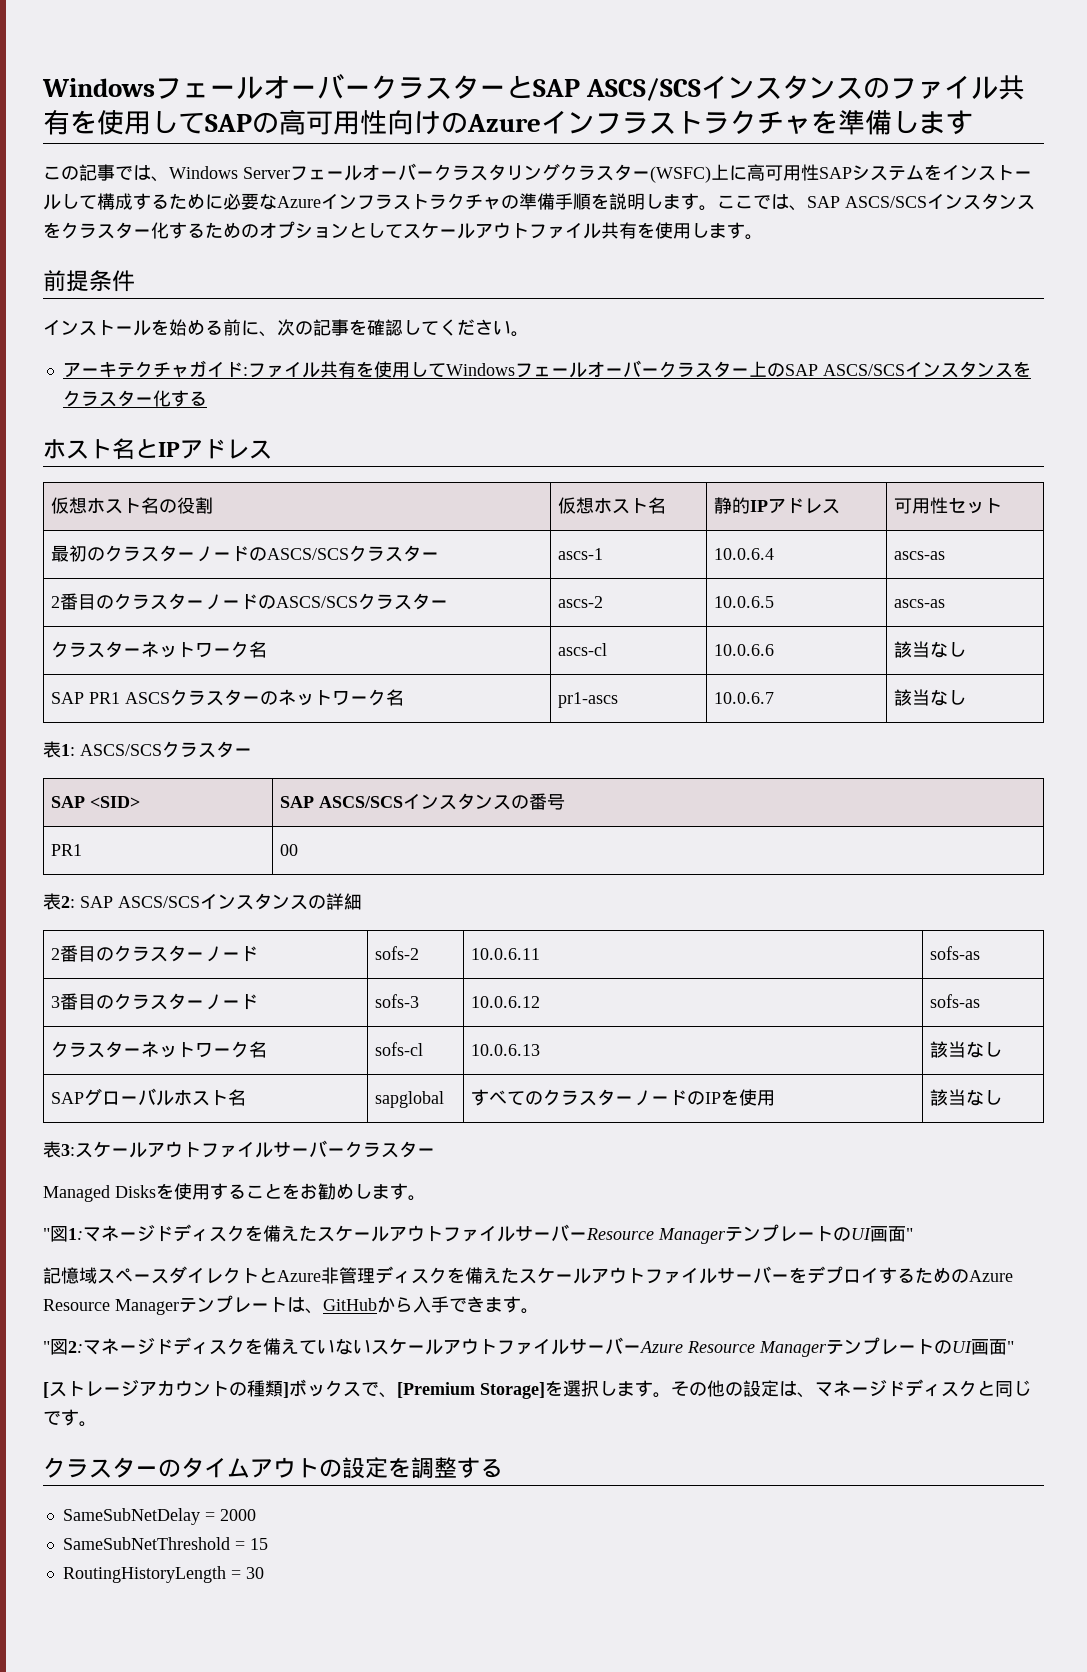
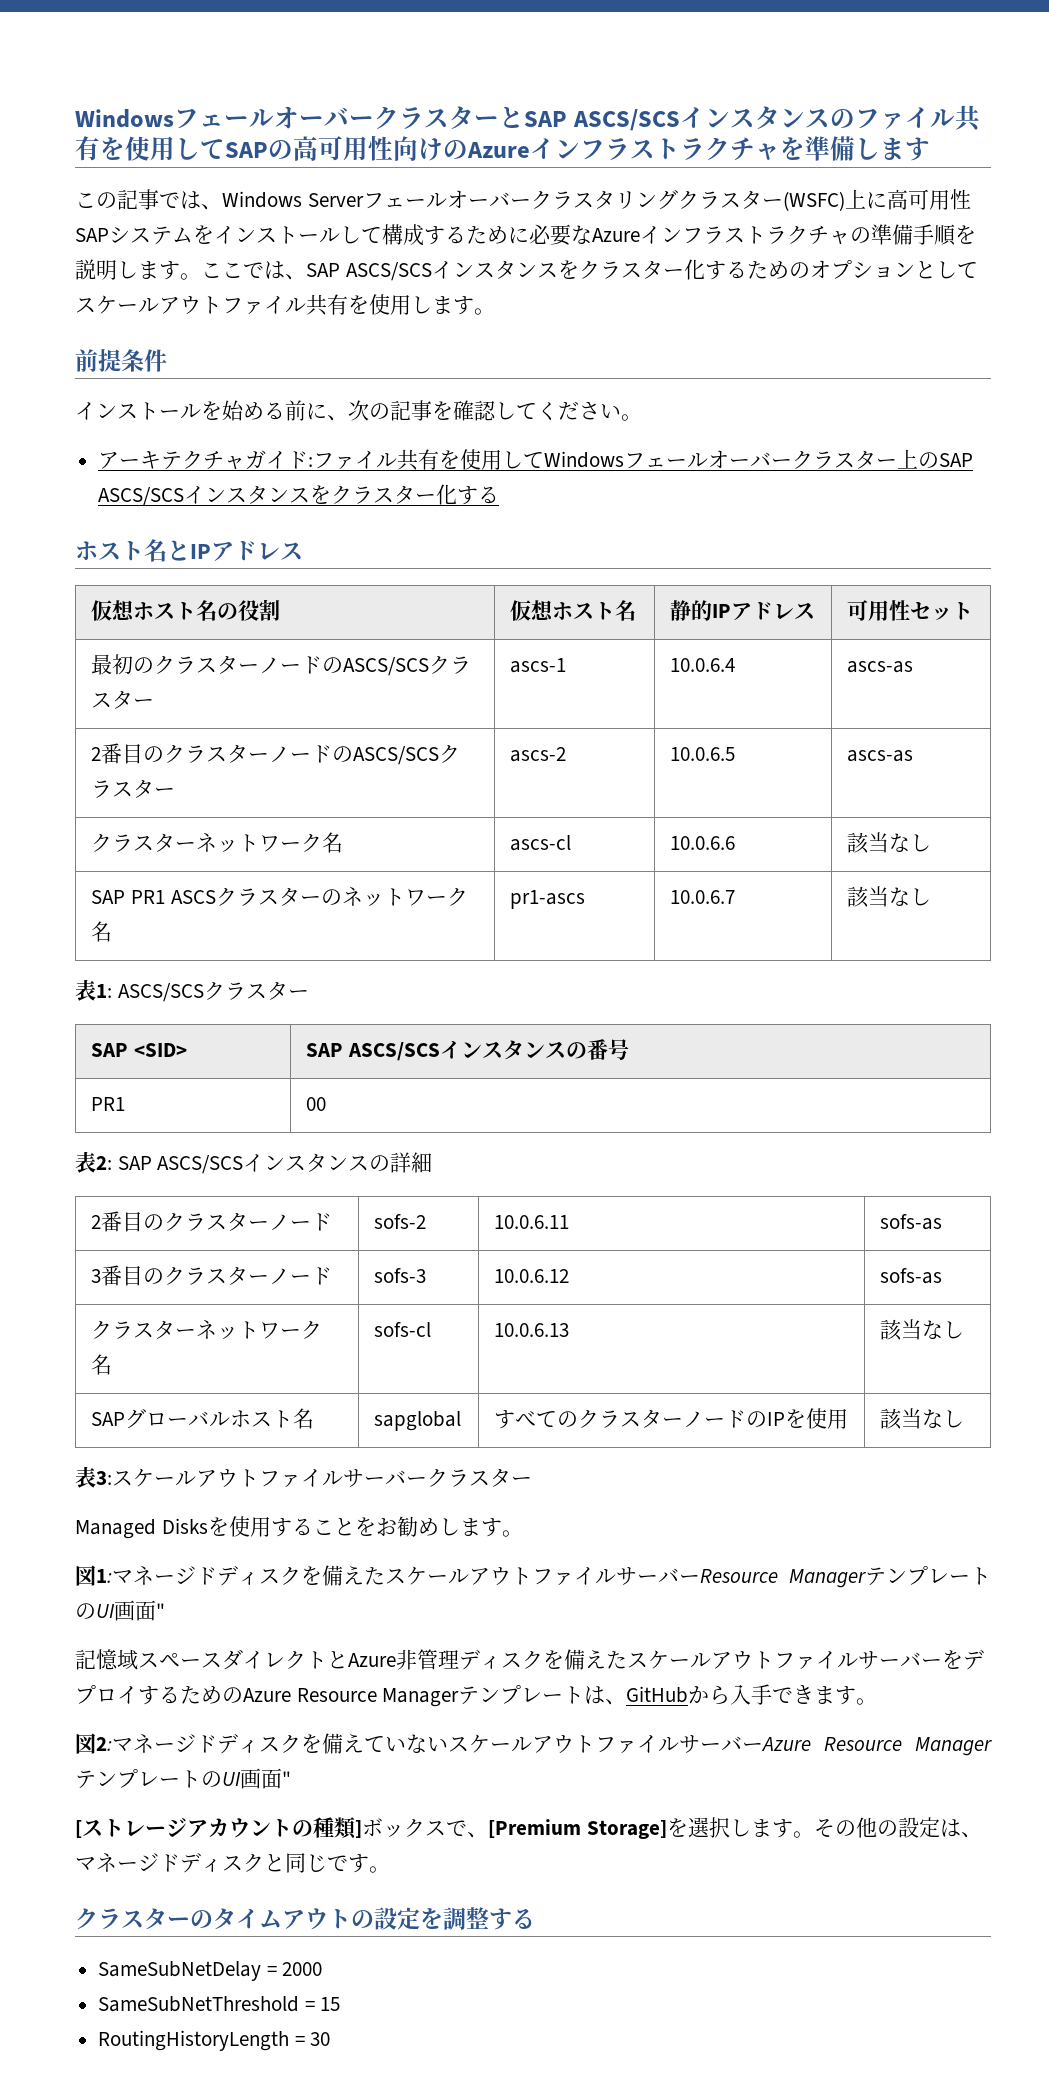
- "図1:マネージドディスクを備えたスケールアウトファイルサーバーResource ManagerテンプレートのUI画面"
+ 図1:マネージドディスクを備えたスケールアウトファイルサーバーResource ManagerテンプレートのUI画面"
- "図2:マネージドディスクを備えていないスケールアウトファイルサーバーAzure Resource ManagerテンプレートのUI画面"
+ 図2:マネージドディスクを備えていないスケールアウトファイルサーバーAzure Resource ManagerテンプレートのUI画面"

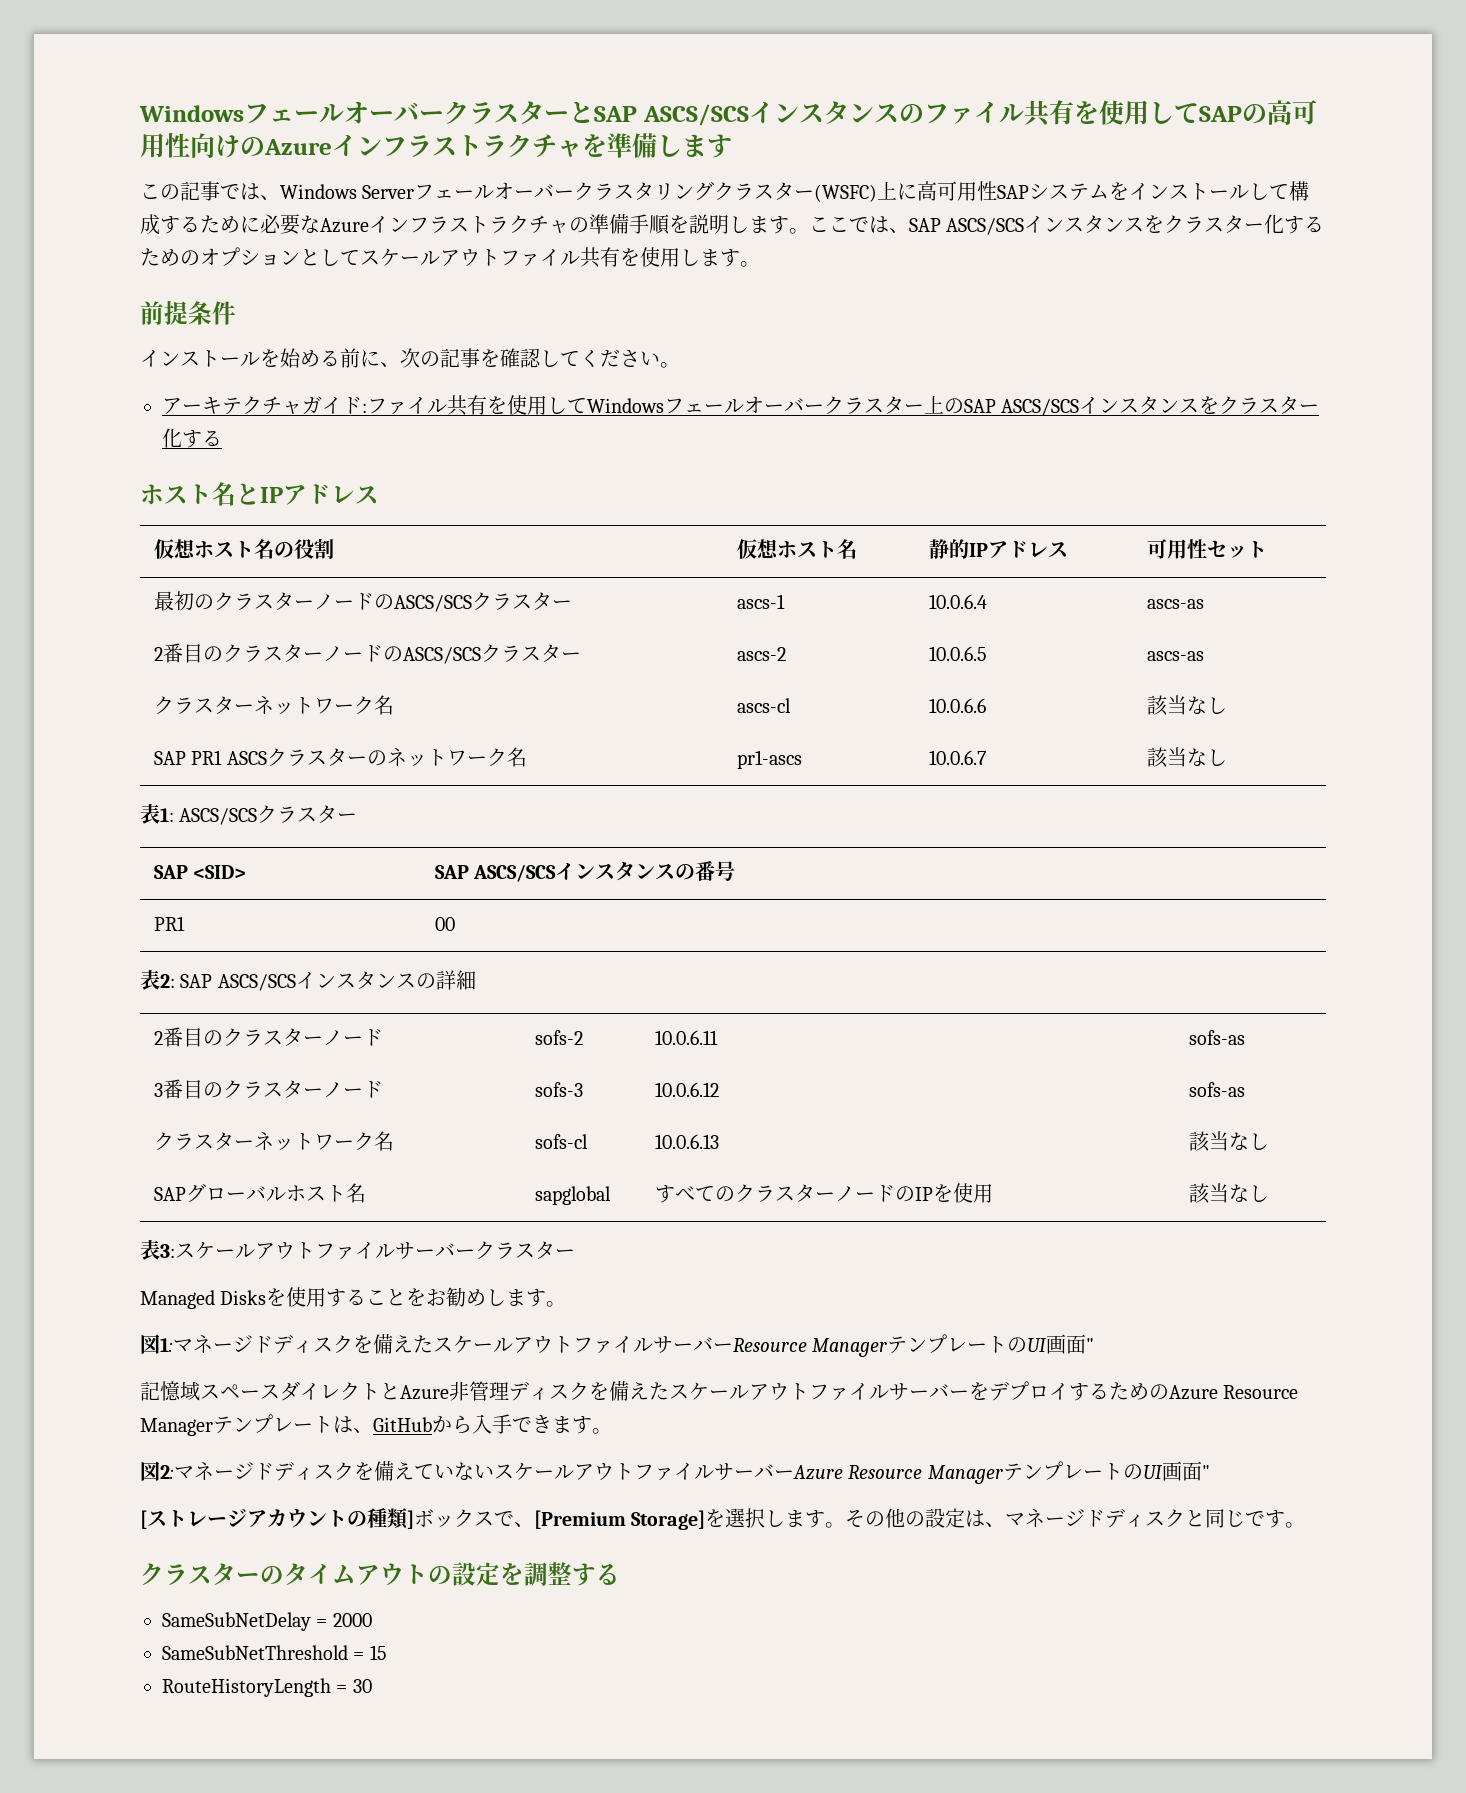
- RoutingHistoryLength = 30
+ RouteHistoryLength = 30

